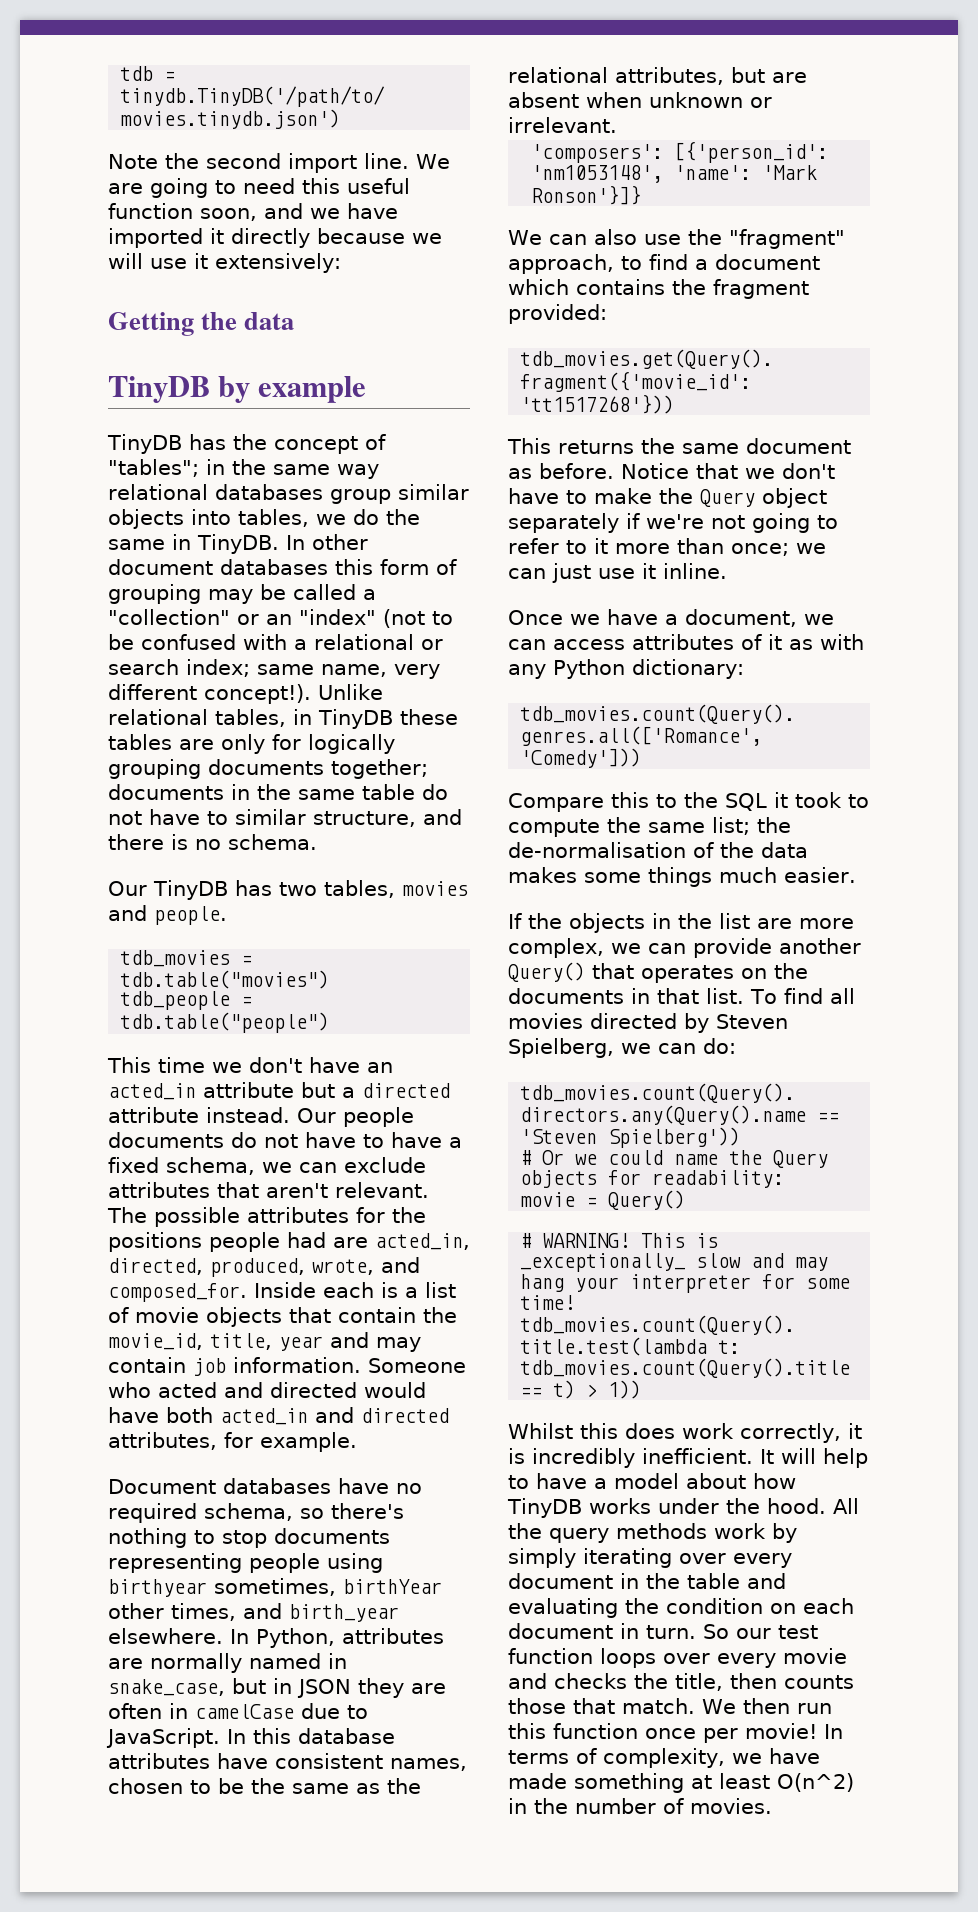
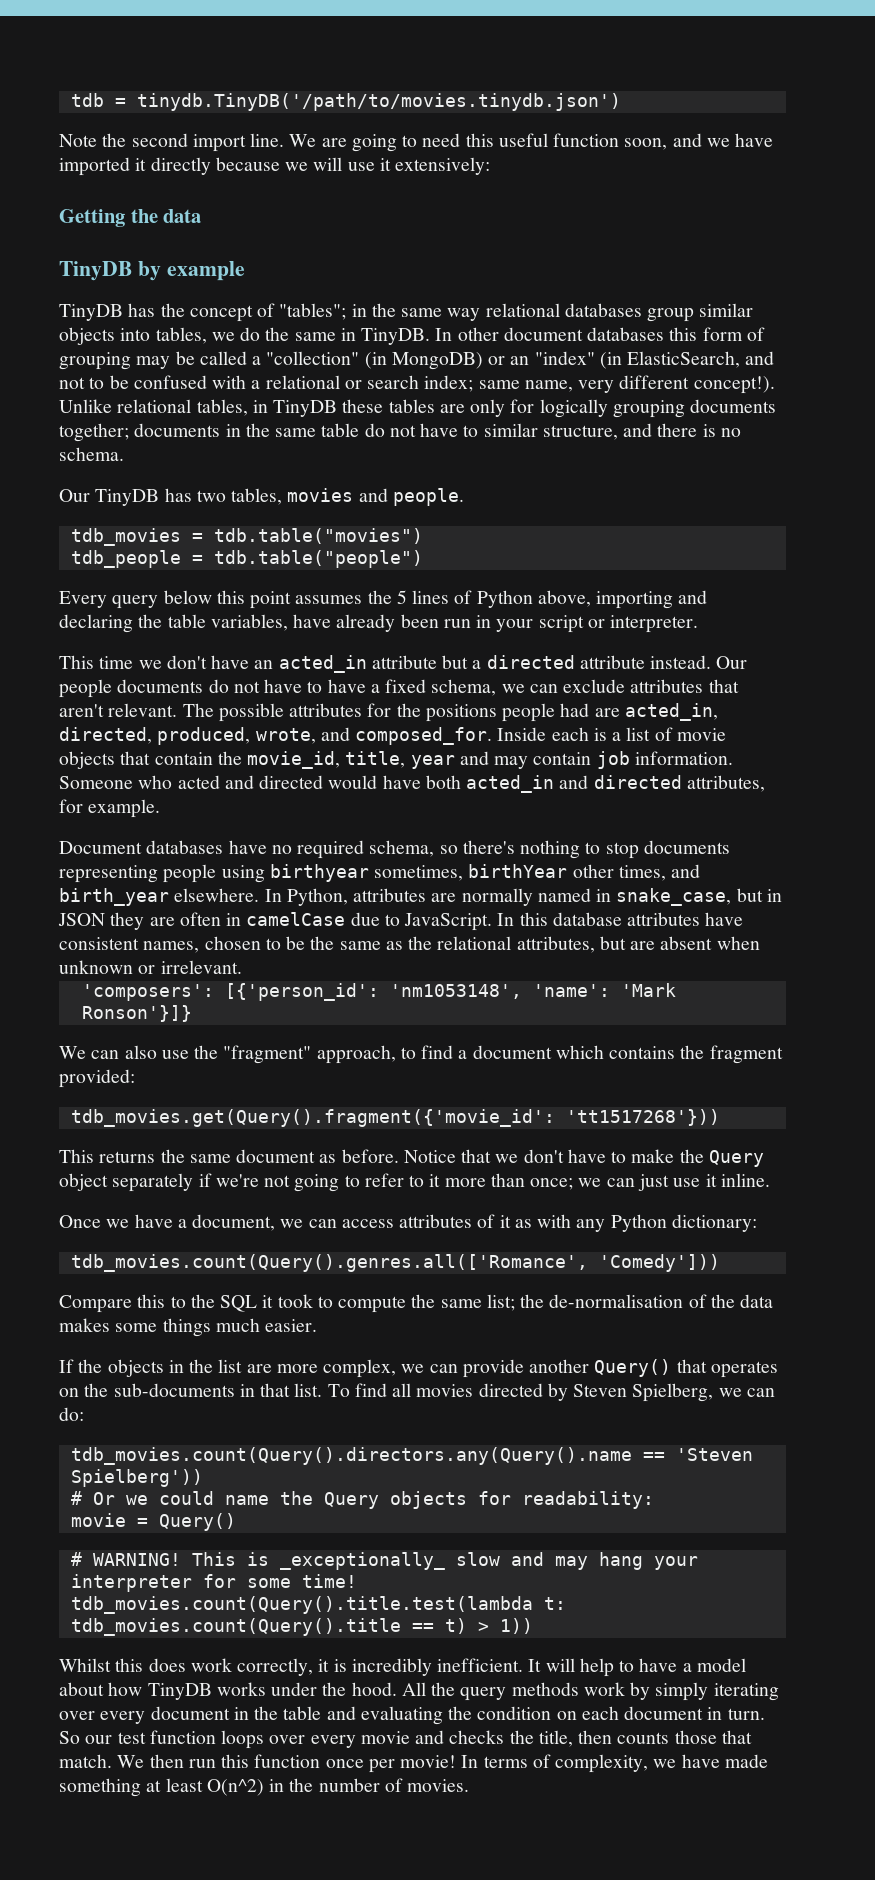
- In other document databases this form of grouping may be called a "collection" or an "index" (not to be confused with a relational or search index; same name, very different concept!).
+ In other document databases this form of grouping may be called a "collection" (in MongoDB) or an "index" (in ElasticSearch, and not to be confused with a relational or search index; same name, very different concept!).
+ Every query below this point assumes the 5 lines of Python above, importing and declaring the table variables, have already been run in your script or interpreter.
- If the objects in the list are more complex, we can provide another Query() that operates on the documents in that list.
+ If the objects in the list are more complex, we can provide another Query() that operates on the sub-documents in that list.

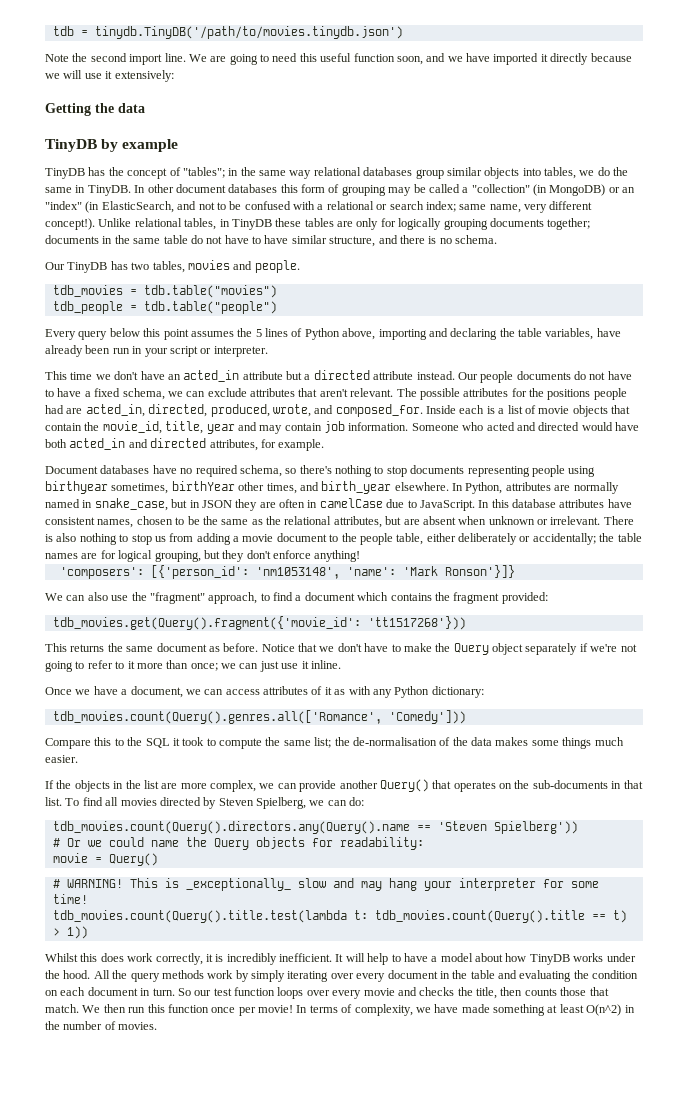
- Unlike relational tables, in TinyDB these tables are only for logically grouping documents together; documents in the same table do not have to similar structure, and there is no schema.
+ Unlike relational tables, in TinyDB these tables are only for logically grouping documents together; documents in the same table do not have to have similar structure, and there is no schema.
+ There is also nothing to stop us from adding a movie document to the people table, either deliberately or accidentally; the table names are for logical grouping, but they don't enforce anything!

